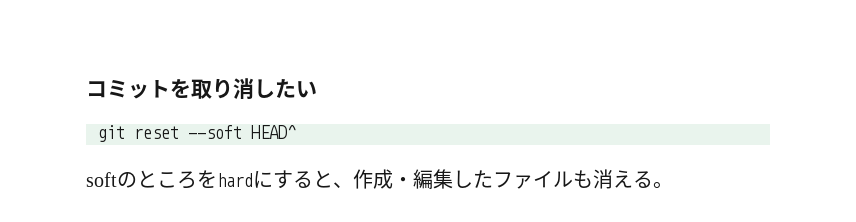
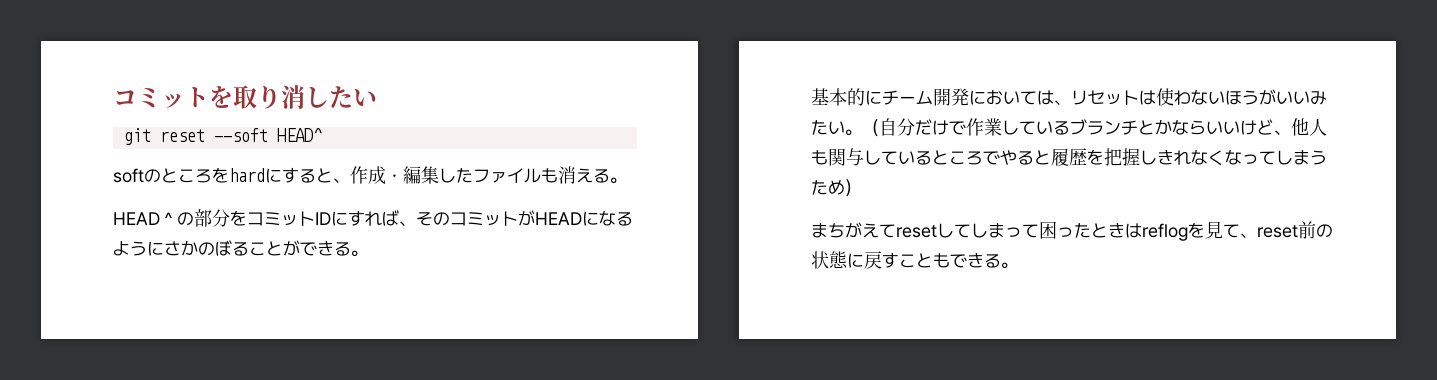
+ HEAD＾の部分をコミットIDにすれば、そのコミットがHEADになるようにさかのぼることができる。
+ 基本的にチーム開発においては、リセットは使わないほうがいいみたい。（自分だけで作業しているブランチとかならいいけど、他人も関与しているところでやると履歴を把握しきれなくなってしまうため）
+ まちがえてresetしてしまって困ったときはreflogを見て、reset前の状態に戻すこともできる。

